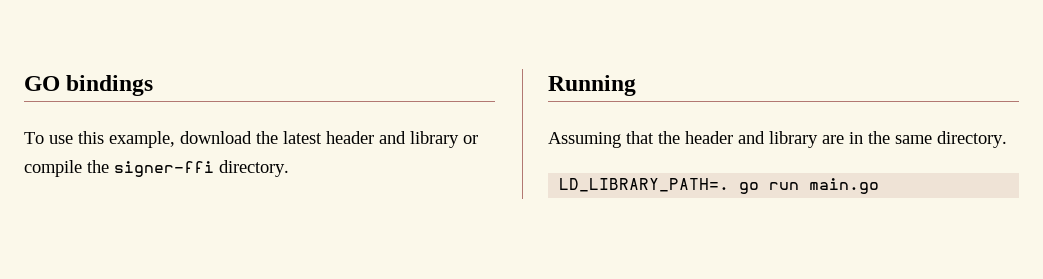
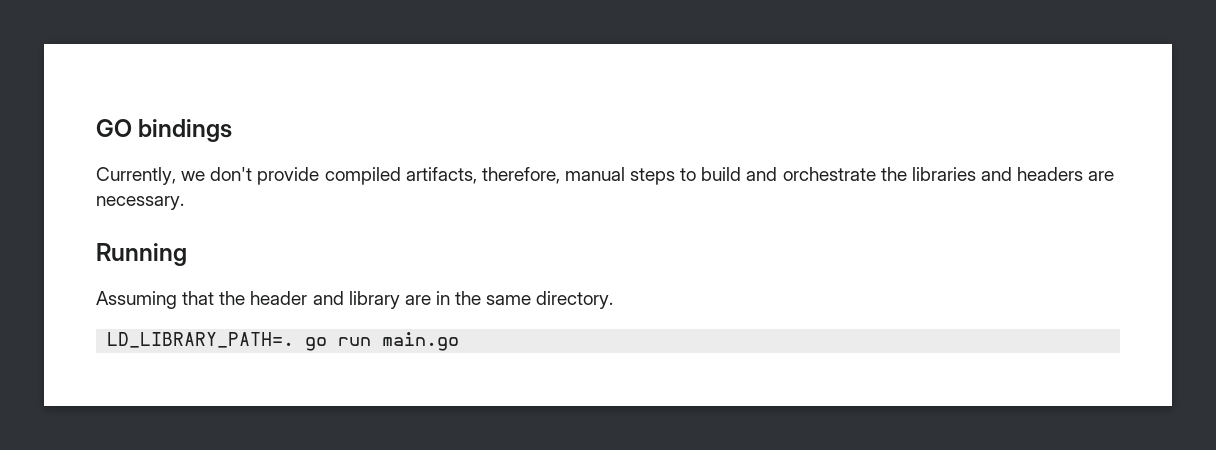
- To use this example, download the latest header and library or compile the signer-ffi directory.
+ Currently, we don't provide compiled artifacts, therefore, manual steps to build and orchestrate the libraries and headers are necessary.

